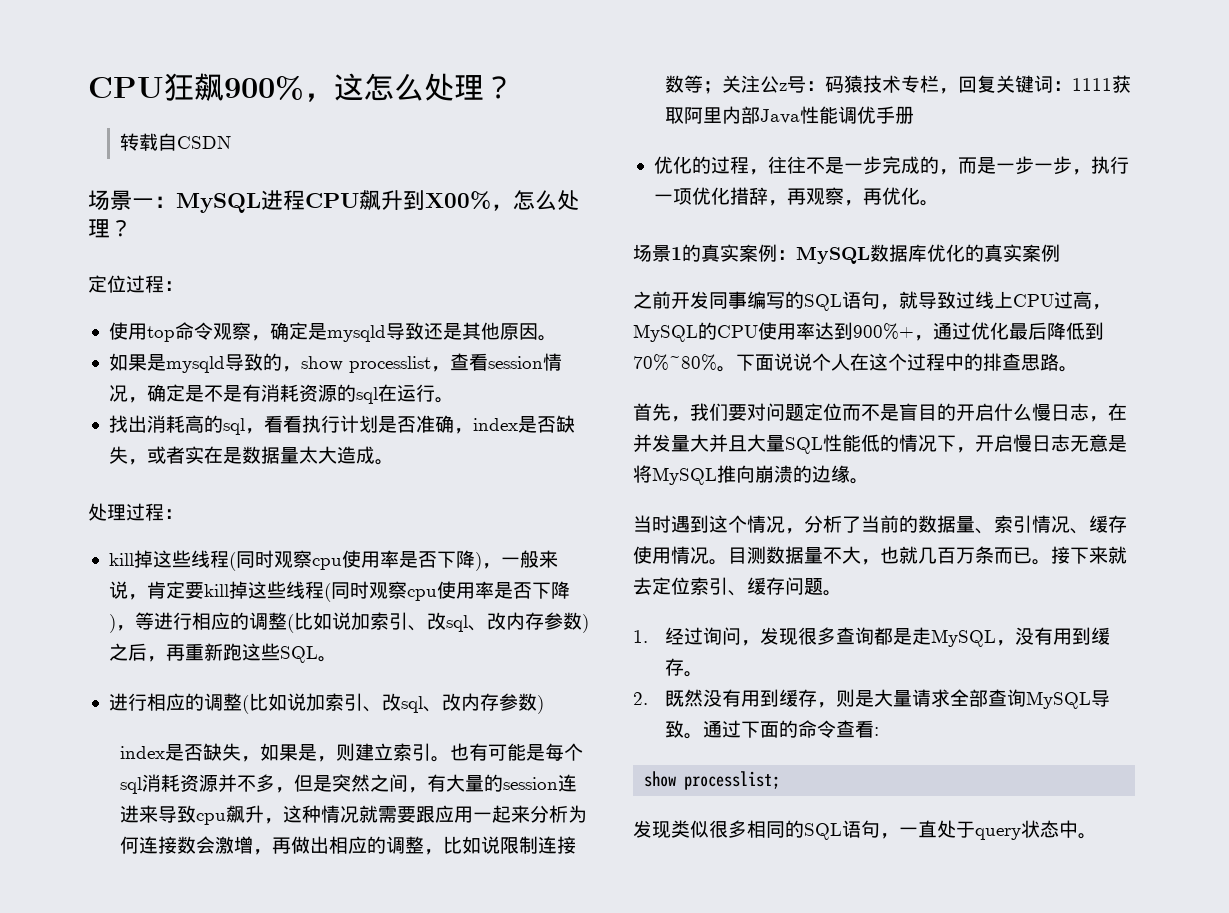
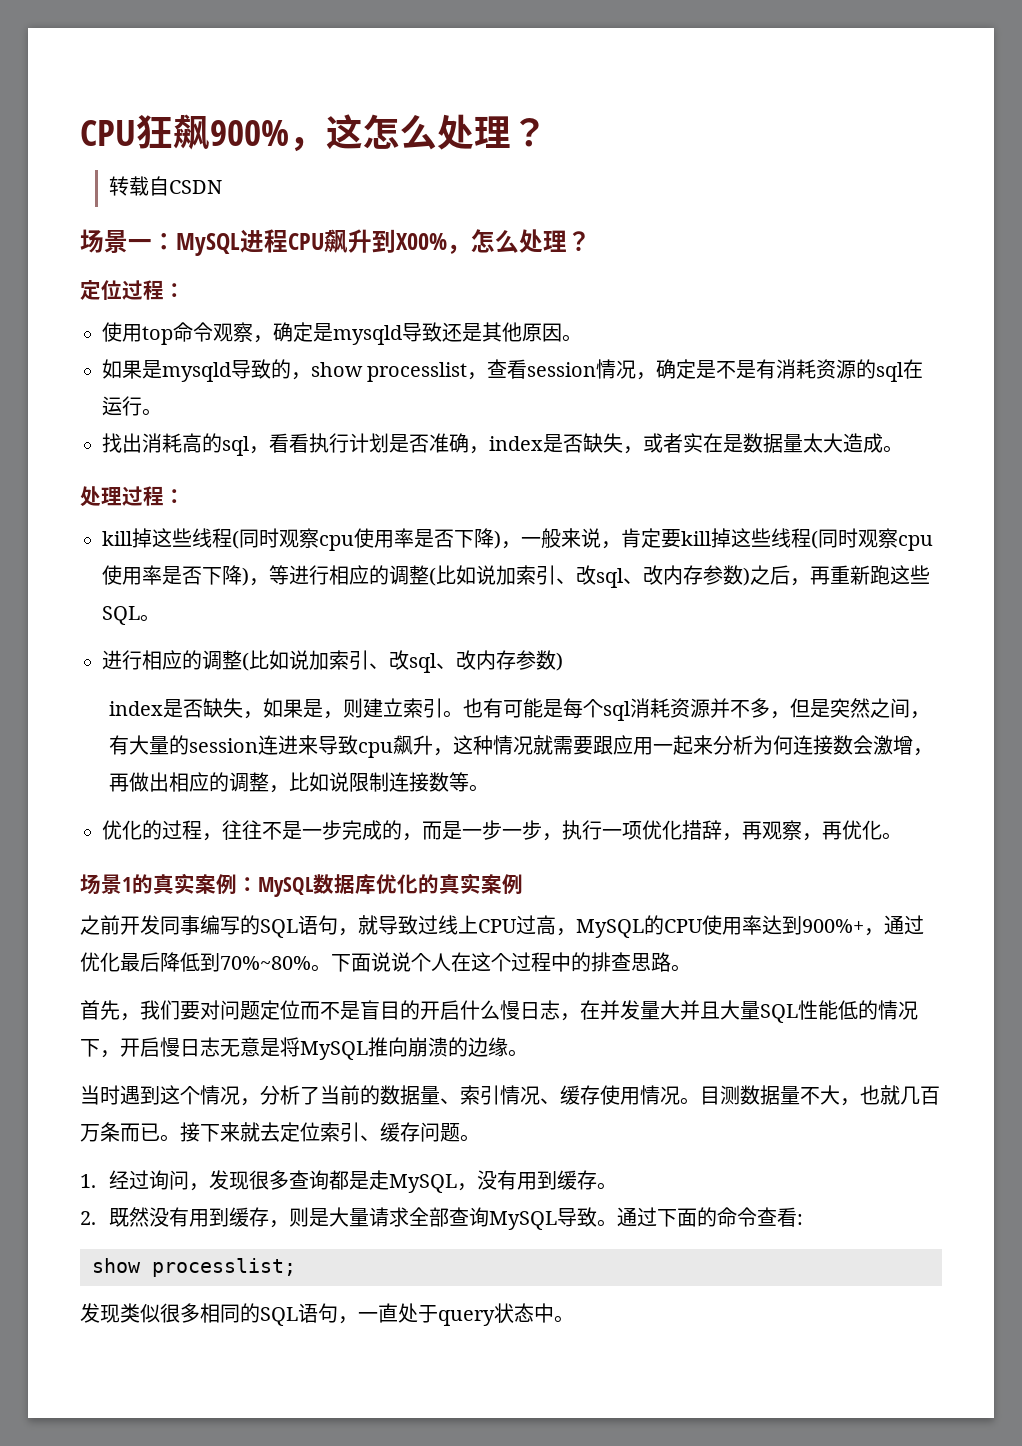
- 也有可能是每个sql消耗资源并不多，但是突然之间，有大量的session连进来导致cpu飙升，这种情况就需要跟应用一起来分析为何连接数会激增，再做出相应的调整，比如说限制连接数等；关注公z号：码猿技术专栏，回复关键词：1111获取阿里内部Java性能调优手册
+ 也有可能是每个sql消耗资源并不多，但是突然之间，有大量的session连进来导致cpu飙升，这种情况就需要跟应用一起来分析为何连接数会激增，再做出相应的调整，比如说限制连接数等。

